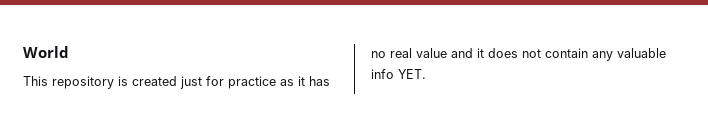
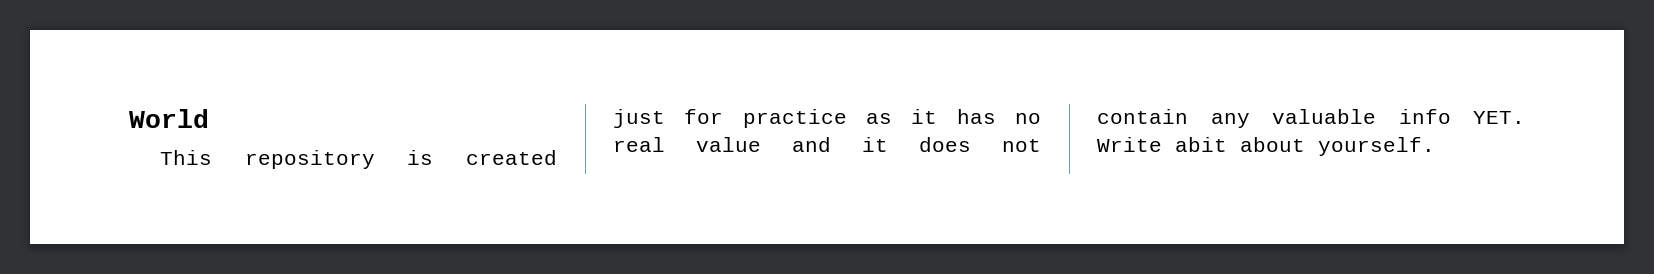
- This repository is created just for practice as it has no real value and it does not contain any valuable info YET.
+ This repository is created just for practice as it has no real value and it does not contain any valuable info YET. Write abit about yourself.

